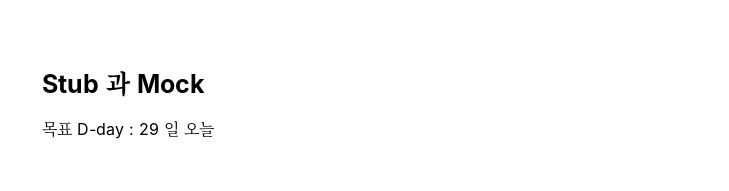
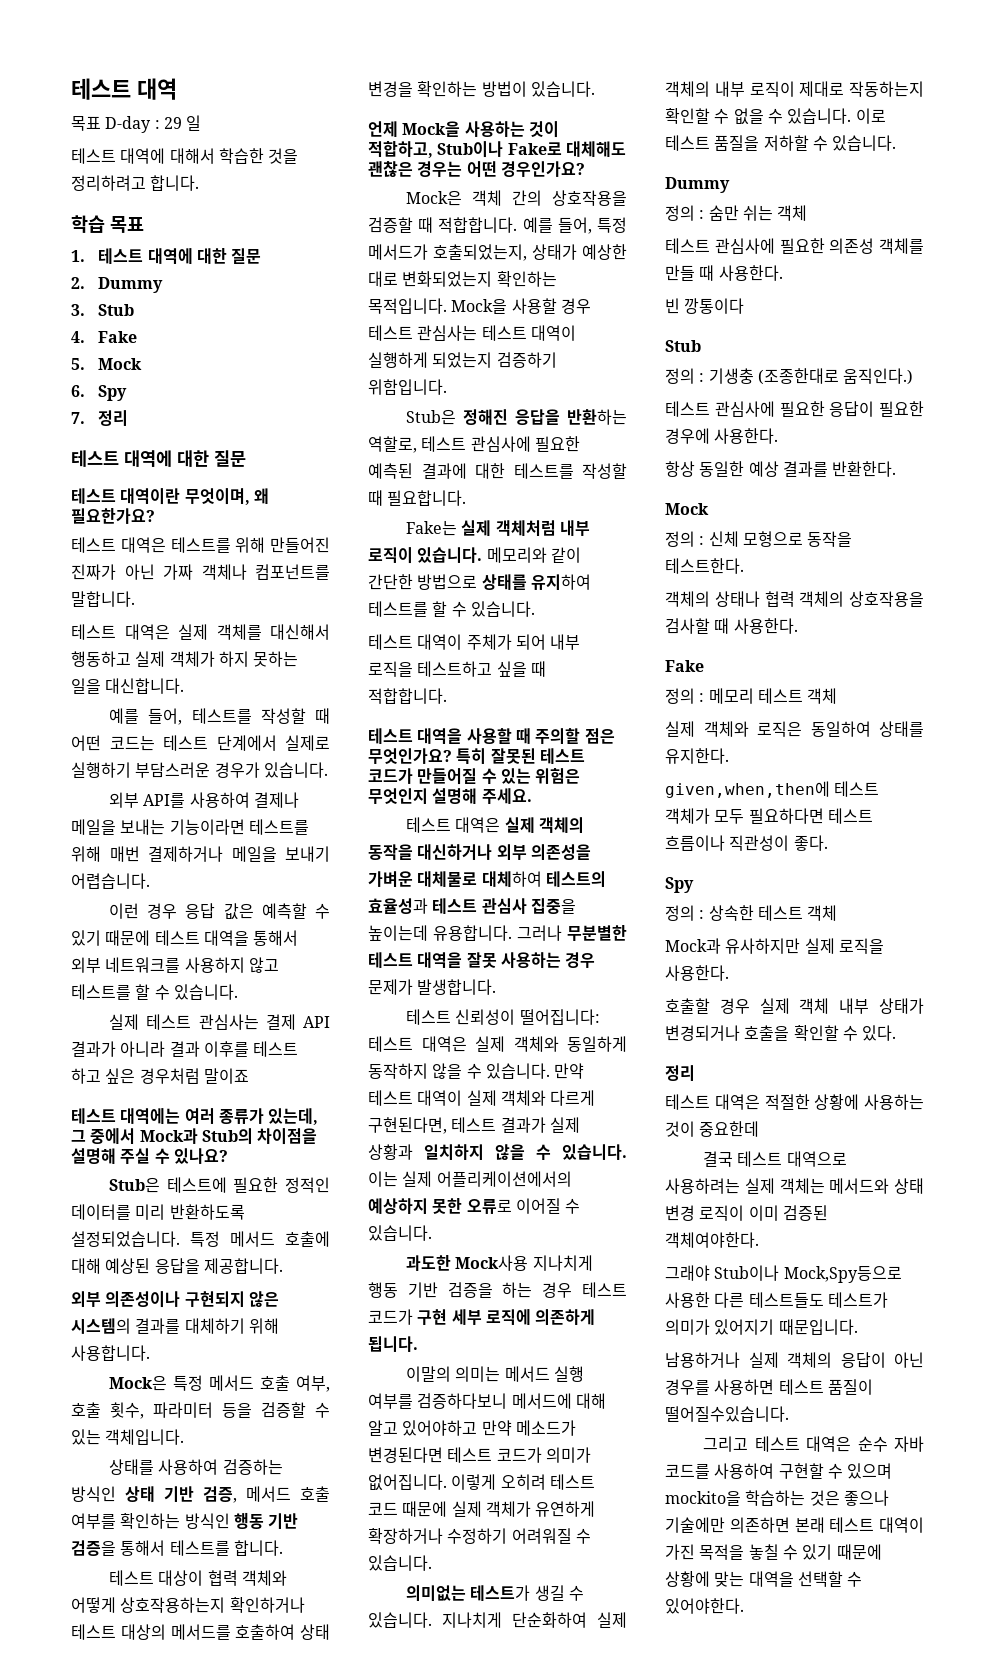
- Stub 과 Mock
+ 테스트 대역
- 목표 D-day : 29 일 오늘
+ 목표 D-day : 29 일
+ 테스트 대역에 대해서 학습한 것을 정리하려고 합니다.
+ 학습 목표
+ 1. 테스트 대역에 대한 질문
+ 2. Dummy
+ 3. Stub
+ 4. Fake
+ 5. Mock
+ 6. Spy
+ 7. 정리
+ 테스트 대역에 대한 질문
+ 테스트 대역이란 무엇이며, 왜 필요한가요?
+ 테스트 대역은 테스트를 위해 만들어진 진짜가 아닌 가짜 객체나 컴포넌트를 말합니다.
+ 테스트 대역은 실제 객체를 대신해서 행동하고 실제 객체가 하지 못하는 일을 대신합니다.
+ 예를 들어, 테스트를 작성할 때 어떤 코드는 테스트 단계에서 실제로 실행하기 부담스러운 경우가 있습니다.
+ 외부 API를 사용하여 결제나 메일을 보내는 기능이라면 테스트를 위해 매번 결제하거나 메일을 보내기 어렵습니다.
+ 이런 경우 응답 값은 예측할 수 있기 때문에 테스트 대역을 통해서 외부 네트워크를 사용하지 않고 테스트를 할 수 있습니다.
+ 실제 테스트 관심사는 결제 API 결과가 아니라 결과 이후를 테스트 하고 싶은 경우처럼 말이죠
+ 테스트 대역에는 여러 종류가 있는데, 그 중에서 Mock과 Stub의 차이점을 설명해 주실 수 있나요?
+ Stub은 테스트에 필요한 정적인 데이터를 미리 반환하도록 설정되었습니다. 특정 메서드 호출에 대해 예상된 응답을 제공합니다.
+ 외부 의존성이나 구현되지 않은 시스템의 결과를 대체하기 위해 사용합니다.
+ Mock은 특정 메서드 호출 여부, 호출 횟수, 파라미터 등을 검증할 수 있는 객체입니다.
+ 상태를 사용하여 검증하는 방식인 상태 기반 검증, 메서드 호출 여부를 확인하는 방식인 행동 기반 검증을 통해서 테스트를 합니다.
+ 테스트 대상이 협력 객체와 어떻게 상호작용하는지 확인하거나 테스트 대상의 메서드를 호출하여 상태 변경을 확인하는 방법이 있습니다.
+ 언제 Mock을 사용하는 것이 적합하고, Stub이나 Fake로 대체해도 괜찮은 경우는 어떤 경우인가요?
+ Mock은 객체 간의 상호작용을 검증할 때 적합합니다. 예를 들어, 특정 메서드가 호출되었는지, 상태가 예상한 대로 변화되었는지 확인하는 목적입니다. Mock을 사용할 경우 테스트 관심사는 테스트 대역이 실행하게 되었는지 검증하기 위함입니다.
+ Stub은 정해진 응답을 반환하는 역할로, 테스트 관심사에 필요한 예측된 결과에 대한 테스트를 작성할 때 필요합니다.
+ Fake는 실제 객체처럼 내부 로직이 있습니다. 메모리와 같이 간단한 방법으로 상태를 유지하여 테스트를 할 수 있습니다.
+ 테스트 대역이 주체가 되어 내부 로직을 테스트하고 싶을 때 적합합니다.
+ 테스트 대역을 사용할 때 주의할 점은 무엇인가요? 특히 잘못된 테스트 코드가 만들어질 수 있는 위험은 무엇인지 설명해 주세요.
+ 테스트 대역은 실제 객체의 동작을 대신하거나 외부 의존성을 가벼운 대체물로 대체하여 테스트의 효율성과 테스트 관심사 집중을 높이는데 유용합니다. 그러나 무분별한 테스트 대역을 잘못 사용하는 경우 문제가 발생합니다.
+ 테스트 신뢰성이 떨어집니다: 테스트 대역은 실제 객체와 동일하게 동작하지 않을 수 있습니다. 만약 테스트 대역이 실제 객체와 다르게 구현된다면, 테스트 결과가 실제 상황과 일치하지 않을 수 있습니다. 이는 실제 어플리케이션에서의 예상하지 못한 오류로 이어질 수 있습니다.
+ 과도한 Mock사용 지나치게 행동 기반 검증을 하는 경우 테스트 코드가 구현 세부 로직에 의존하게 됩니다.
+ 이말의 의미는 메서드 실행 여부를 검증하다보니 메서드에 대해 알고 있어야하고 만약 메소드가 변경된다면 테스트 코드가 의미가 없어집니다. 이렇게 오히려 테스트 코드 때문에 실제 객체가 유연하게 확장하거나 수정하기 어려워질 수 있습니다.
+ 의미없는 테스트가 생길 수 있습니다. 지나치게 단순화하여 실제 객체의 내부 로직이 제대로 작동하는지 확인할 수 없을 수 있습니다. 이로 테스트 품질을 저하할 수 있습니다.
+ Dummy
+ 정의 : 숨만 쉬는 객체
+ 테스트 관심사에 필요한 의존성 객체를 만들 때 사용한다.
+ 빈 깡통이다
+ Stub
+ 정의 : 기생충 (조종한대로 움직인다.)
+ 테스트 관심사에 필요한 응답이 필요한 경우에 사용한다.
+ 항상 동일한 예상 결과를 반환한다.
+ Mock
+ 정의 : 신체 모형으로 동작을 테스트한다.
+ 객체의 상태나 협력 객체의 상호작용을 검사할 때 사용한다.
+ Fake
+ 정의 : 메모리 테스트 객체
+ 실제 객체와 로직은 동일하여 상태를 유지한다.
+ given,when,then에 테스트 객체가 모두 필요하다면 테스트 흐름이나 직관성이 좋다.
+ Spy
+ 정의 : 상속한 테스트 객체
+ Mock과 유사하지만 실제 로직을 사용한다.
+ 호출할 경우 실제 객체 내부 상태가 변경되거나 호출을 확인할 수 있다.
+ 정리
+ 테스트 대역은 적절한 상황에 사용하는 것이 중요한데
+ 결국 테스트 대역으로 사용하려는 실제 객체는 메서드와 상태 변경 로직이 이미 검증된 객체여야한다.
+ 그래야 Stub이나 Mock,Spy등으로 사용한 다른 테스트들도 테스트가 의미가 있어지기 때문입니다.
+ 남용하거나 실제 객체의 응답이 아닌 경우를 사용하면 테스트 품질이 떨어질수있습니다.
+ 그리고 테스트 대역은 순수 자바 코드를 사용하여 구현할 수 있으며 mockito을 학습하는 것은 좋으나 기술에만 의존하면 본래 테스트 대역이 가진 목적을 놓칠 수 있기 때문에 상황에 맞는 대역을 선택할 수 있어야한다.

